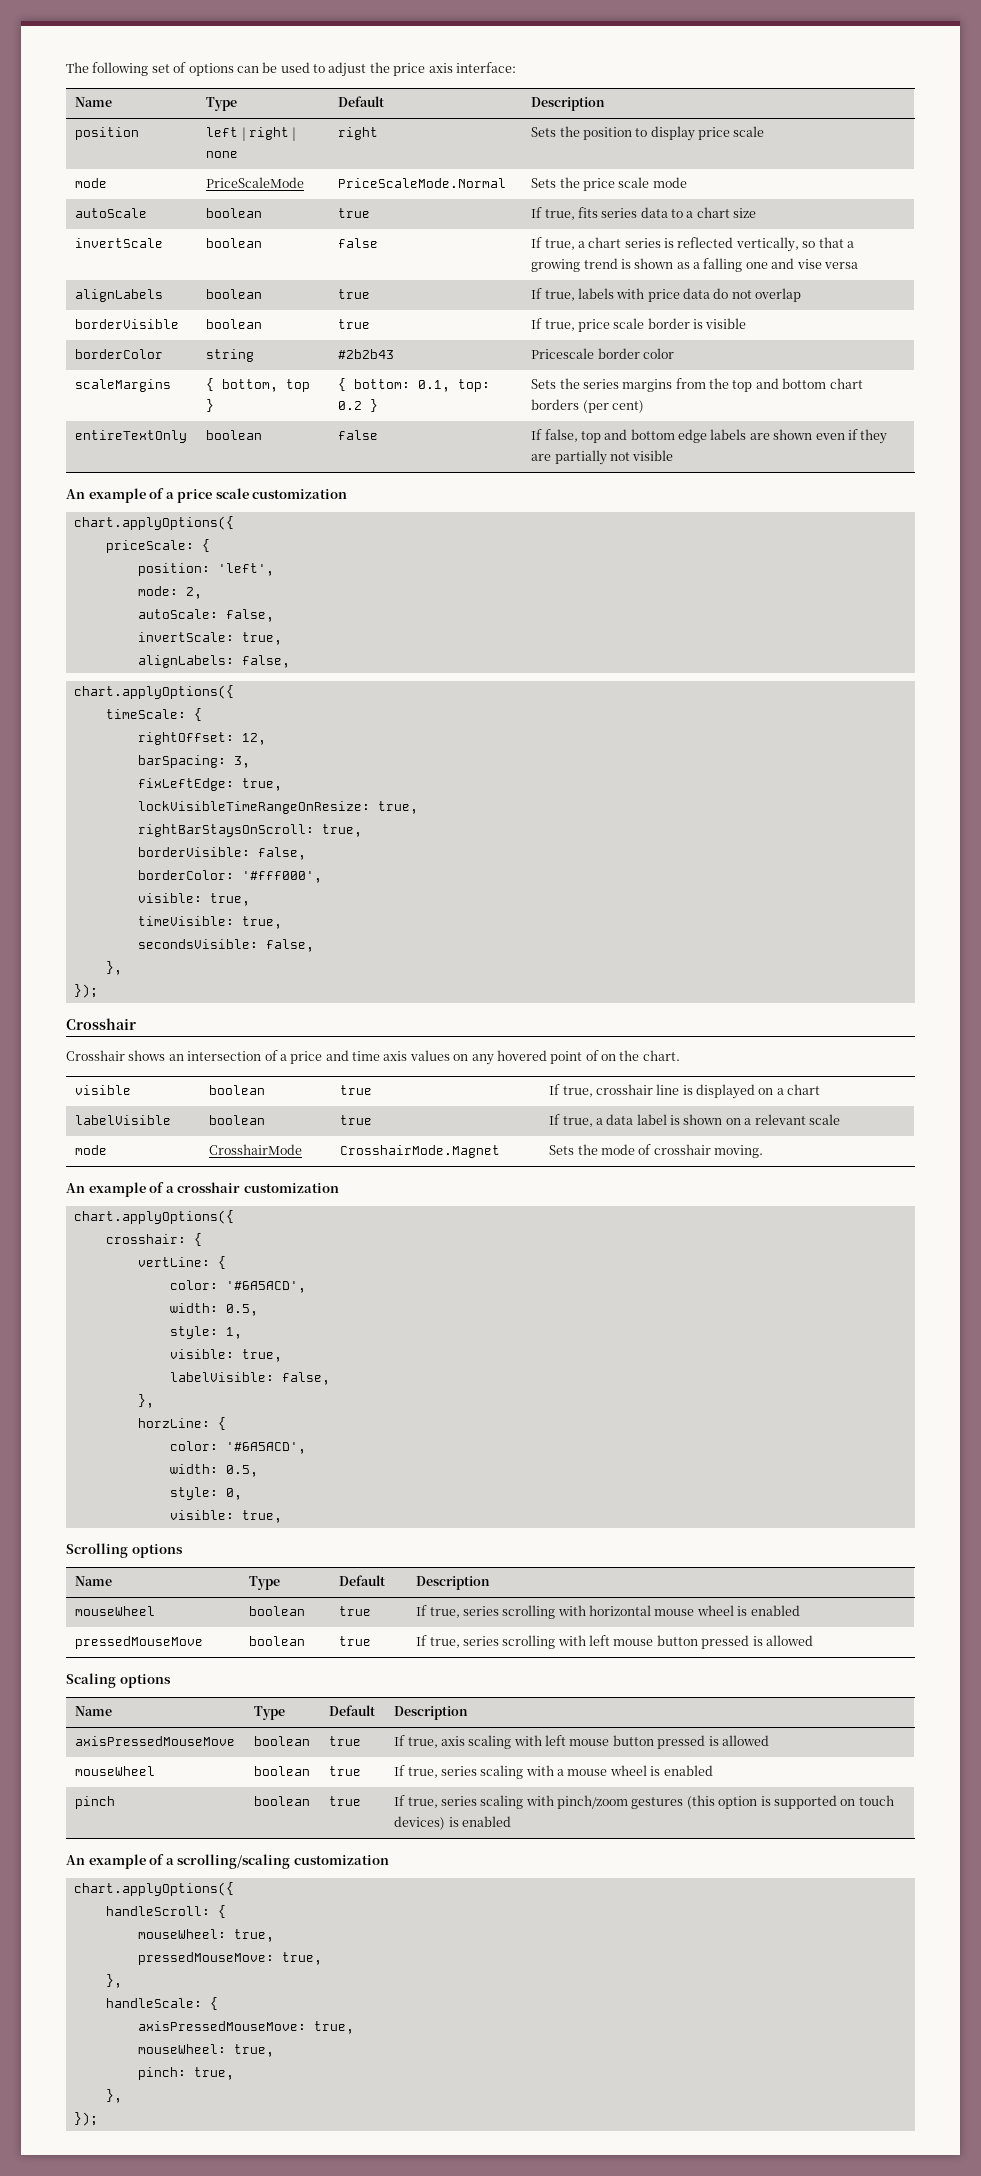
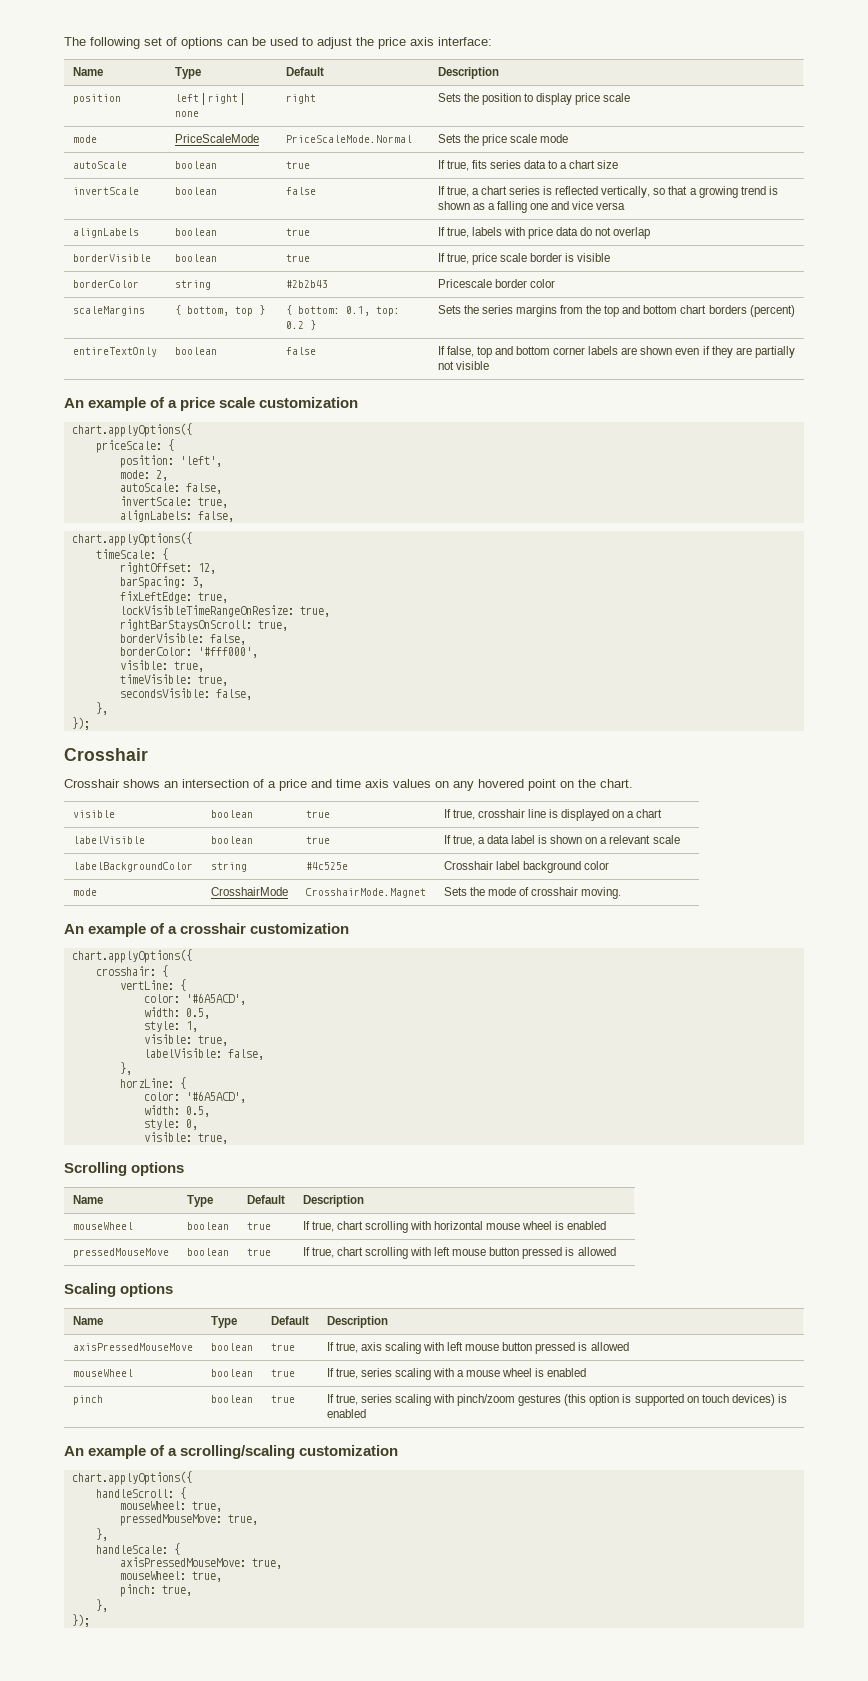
- invertScale | boolean | false | If true, a chart series is reflected vertically, so that a growing trend is shown as a falling one and vise versa
+ invertScale | boolean | false | If true, a chart series is reflected vertically, so that a growing trend is shown as a falling one and vice versa
- scaleMargins | { bottom, top } | { bottom: 0.1, top: 0.2 } | Sets the series margins from the top and bottom chart borders (per cent)
+ scaleMargins | { bottom, top } | { bottom: 0.1, top: 0.2 } | Sets the series margins from the top and bottom chart borders (percent)
- entireTextOnly | boolean | false | If false, top and bottom edge labels are shown even if they are partially not visible
+ entireTextOnly | boolean | false | If false, top and bottom corner labels are shown even if they are partially not visible
- Crosshair shows an intersection of a price and time axis values on any hovered point of on the chart.
+ Crosshair shows an intersection of a price and time axis values on any hovered point on the chart.
+ labelBackgroundColor | string | #4c525e | Crosshair label background color
- mouseWheel | boolean | true | If true, series scrolling with horizontal mouse wheel is enabled
+ mouseWheel | boolean | true | If true, chart scrolling with horizontal mouse wheel is enabled
- pressedMouseMove | boolean | true | If true, series scrolling with left mouse button pressed is allowed
+ pressedMouseMove | boolean | true | If true, chart scrolling with left mouse button pressed is allowed

